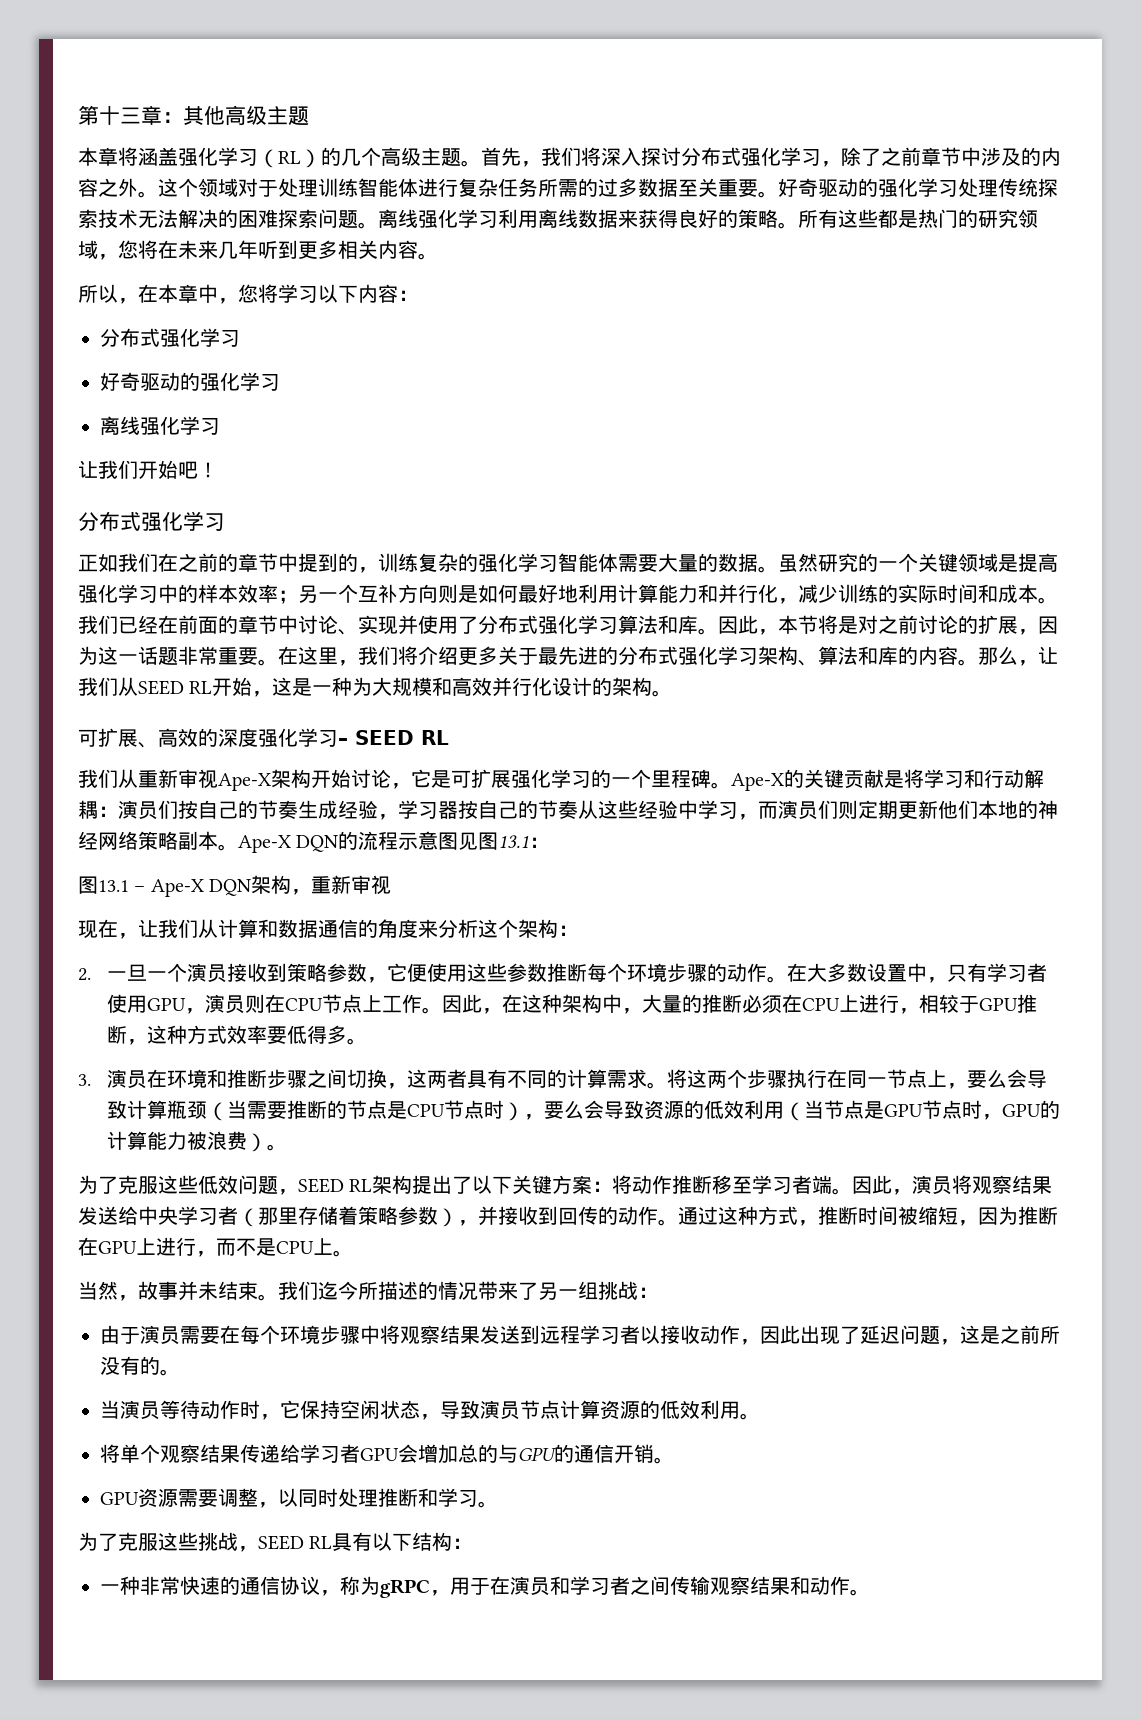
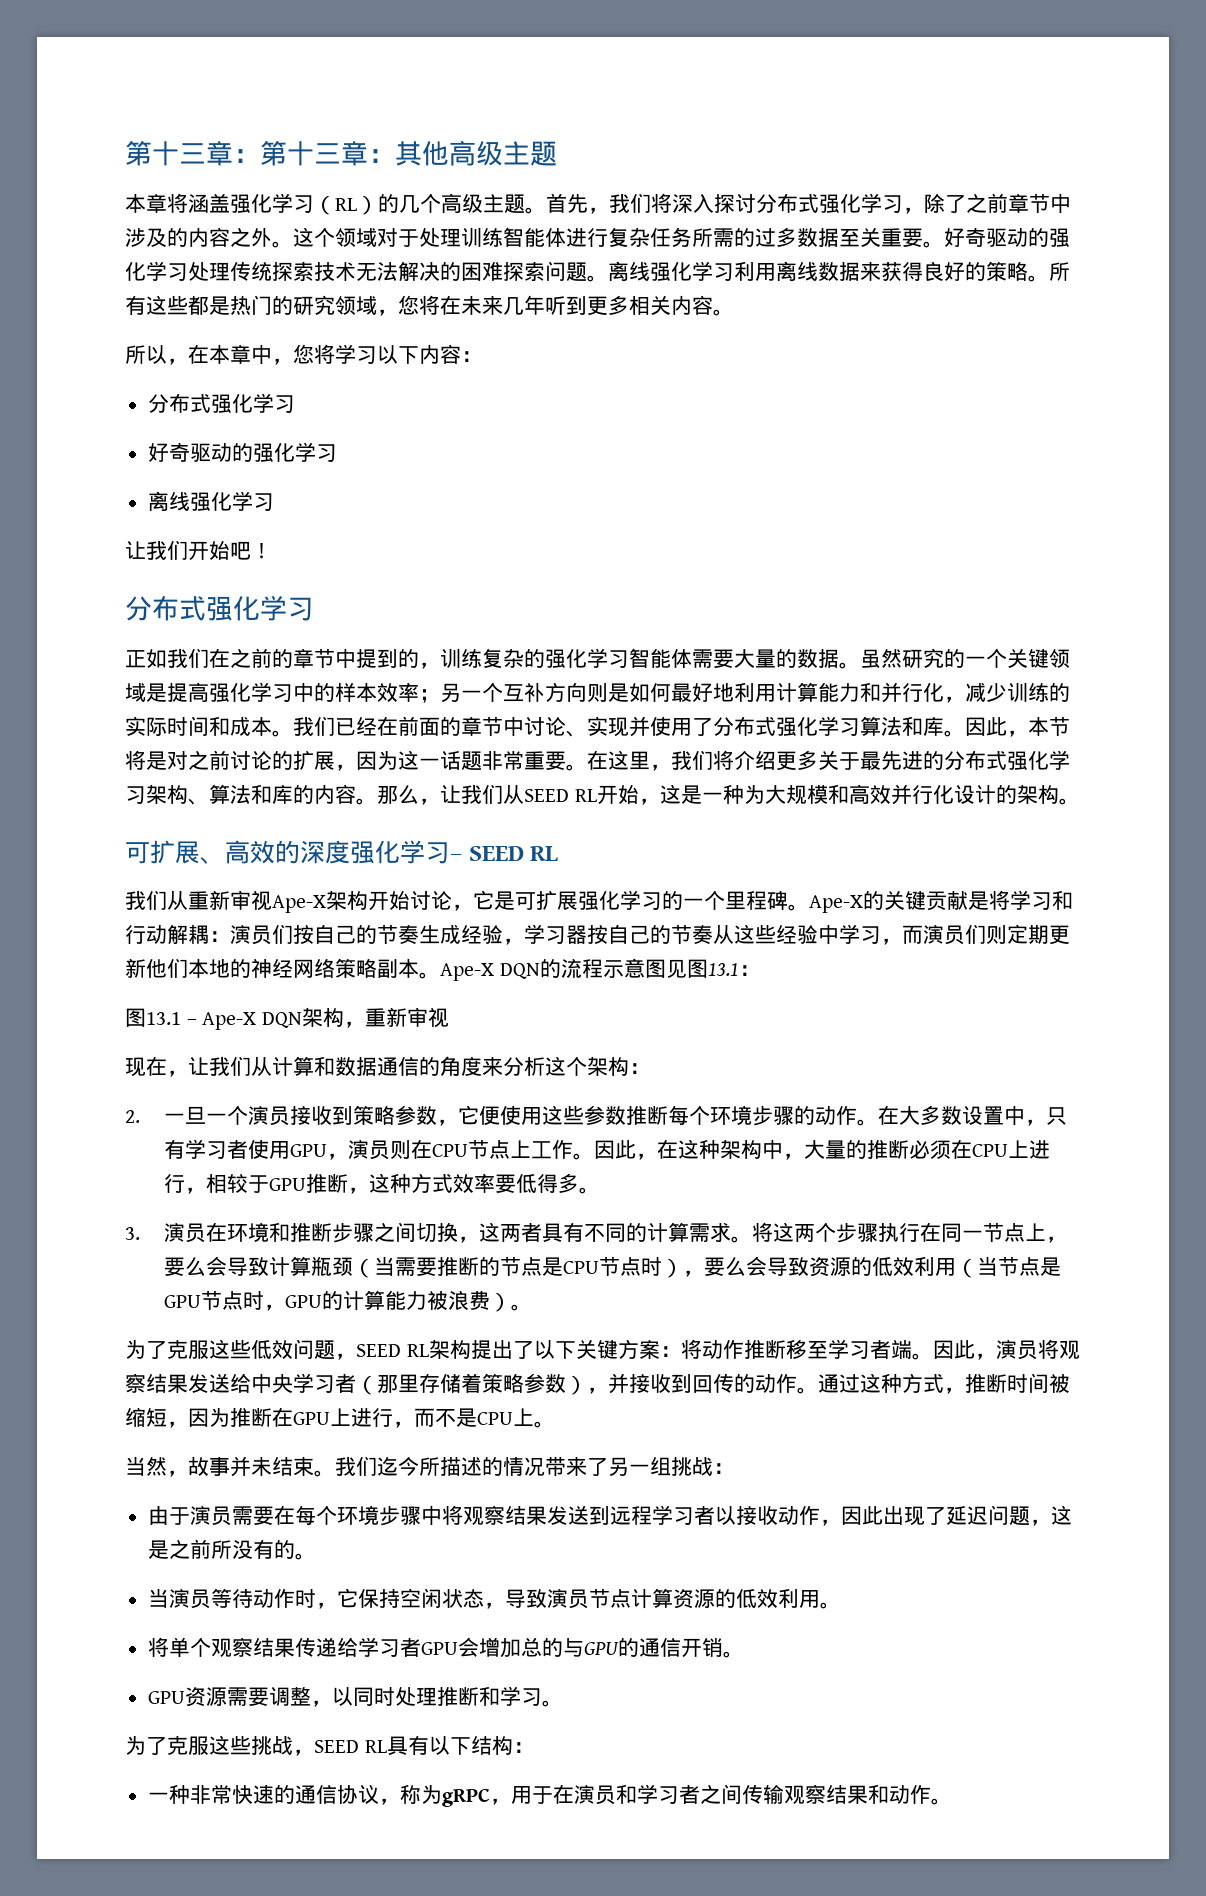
- 第十三章：其他高级主题
+ 第十三章：第十三章：其他高级主题

